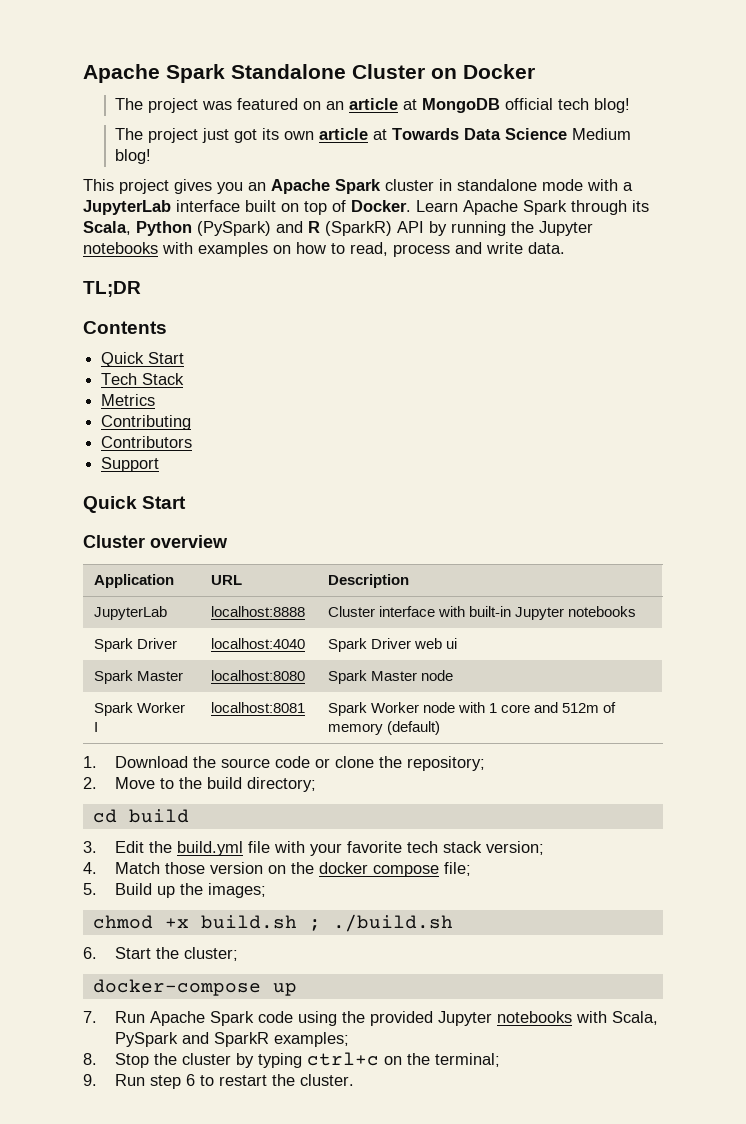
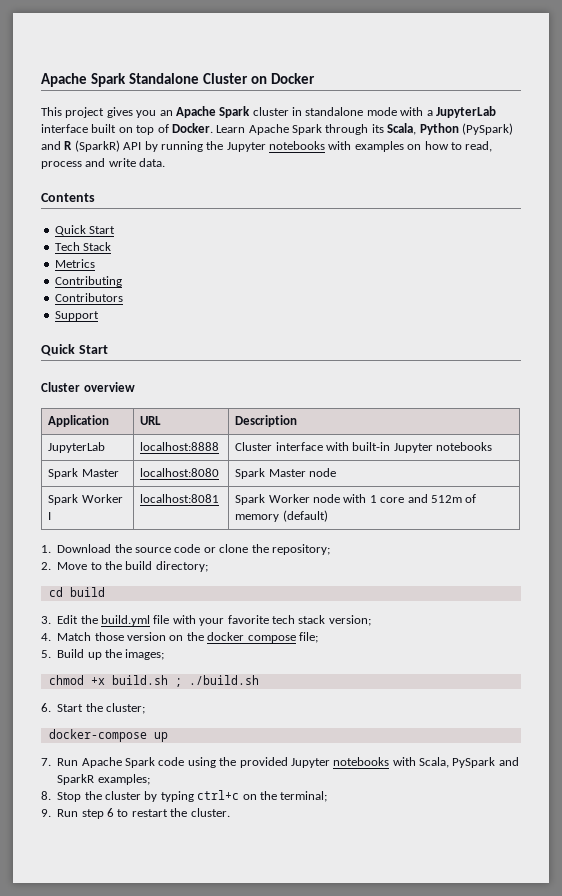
- The project was featured on an article at MongoDB official tech blog!
- The project just got its own article at Towards Data Science Medium blog!
- TL;DR
- Spark Driver | localhost:4040 | Spark Driver web ui

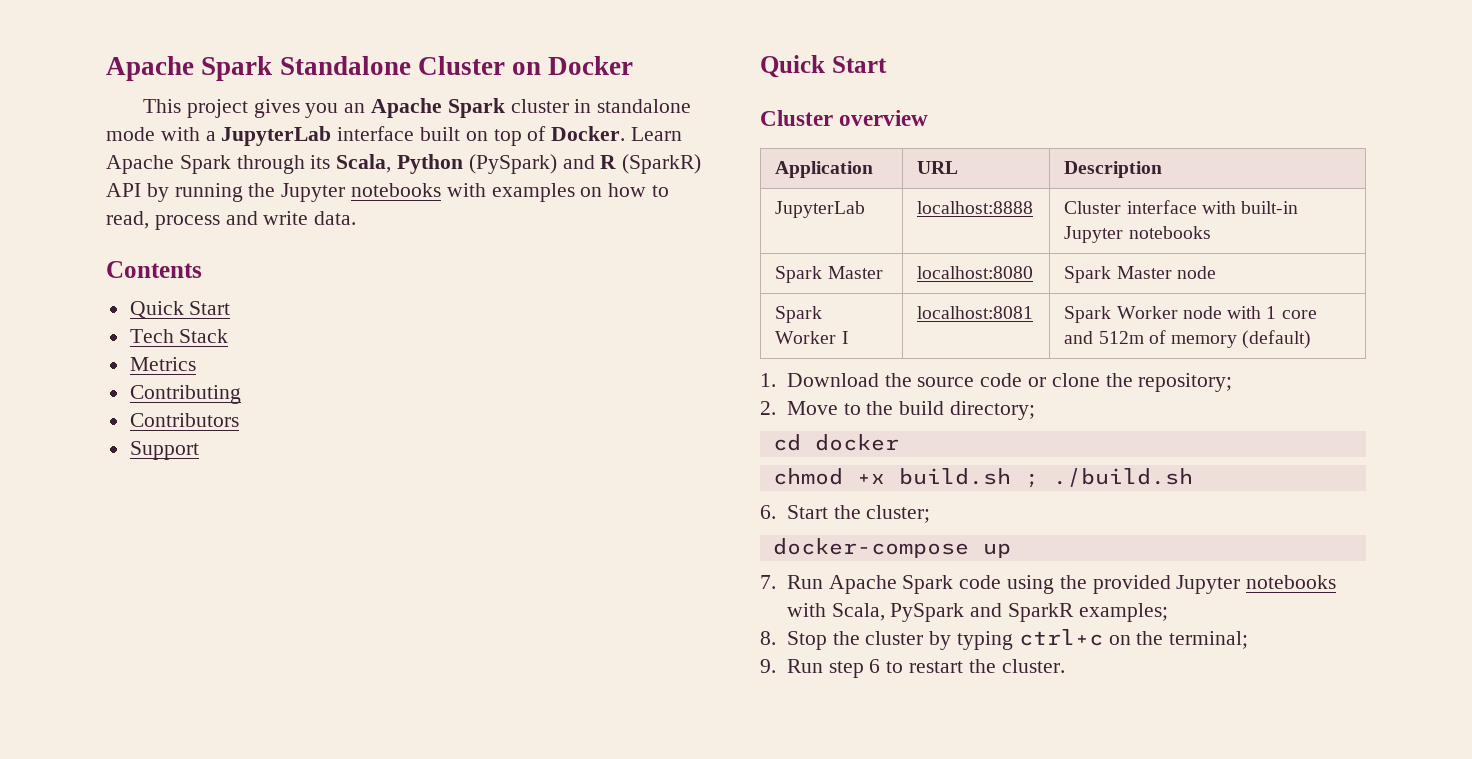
- cd build
- 3. Edit the build.yml file with your favorite tech stack version;
- 4. Match those version on the docker compose file;
- 5. Build up the images;
+ cd docker

